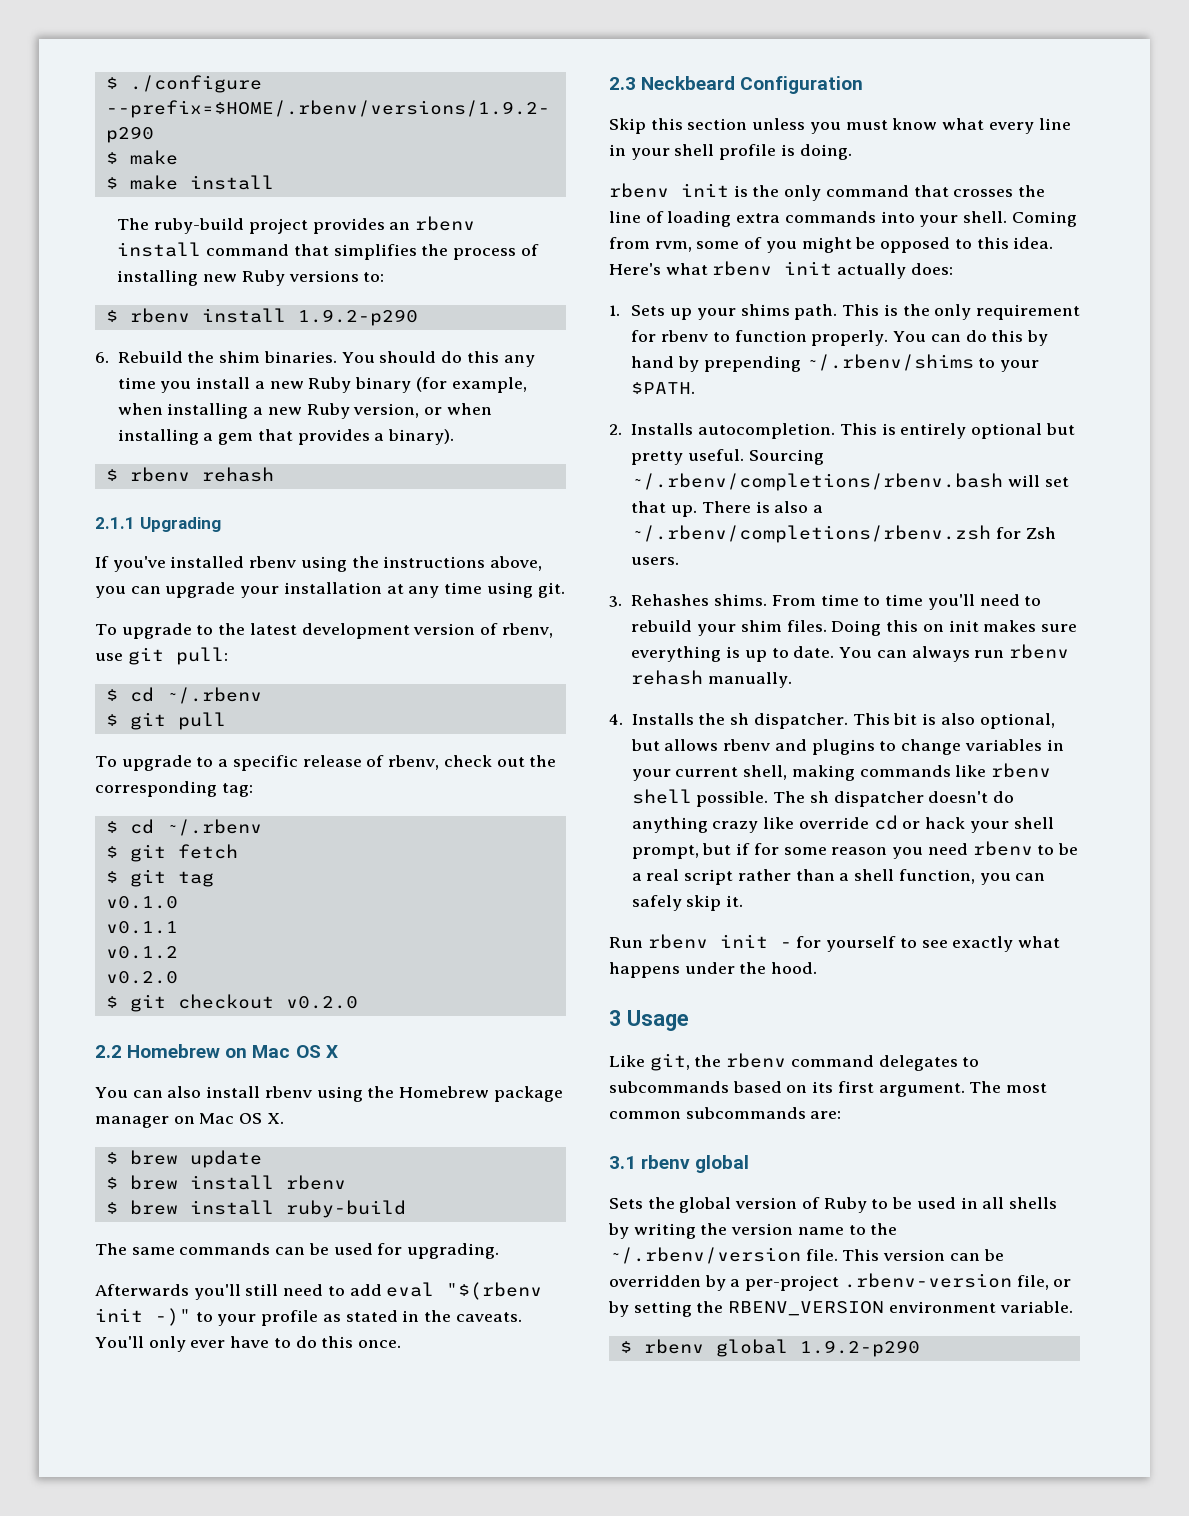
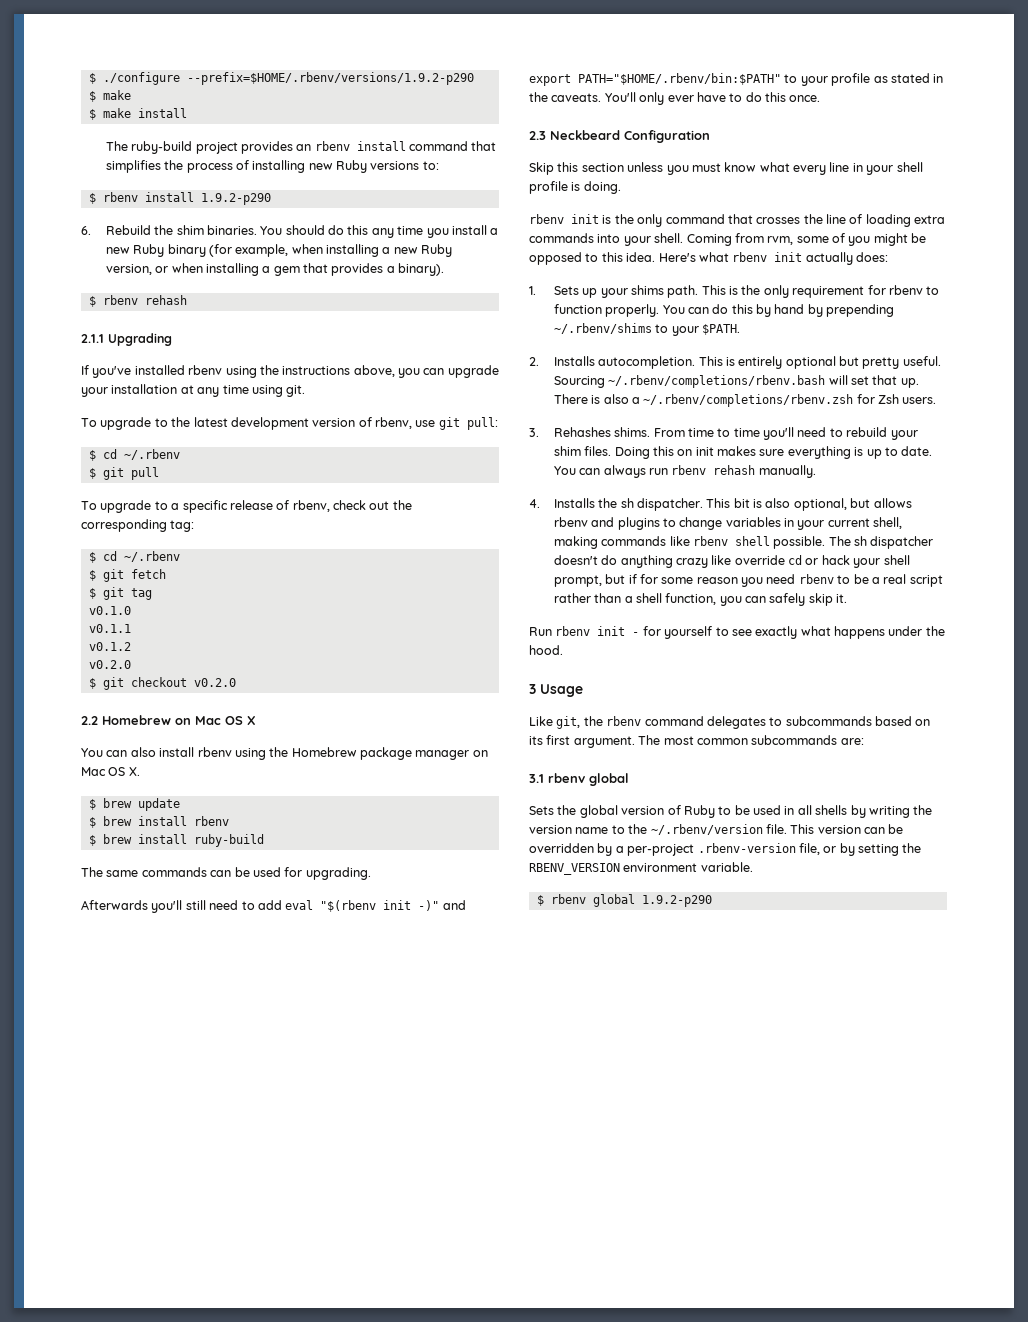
- Afterwards you'll still need to add eval "$(rbenv init -)" to your profile as stated in the caveats.
+ Afterwards you'll still need to add eval "$(rbenv init -)" and export PATH="$HOME/.rbenv/bin:$PATH" to your profile as stated in the caveats.

